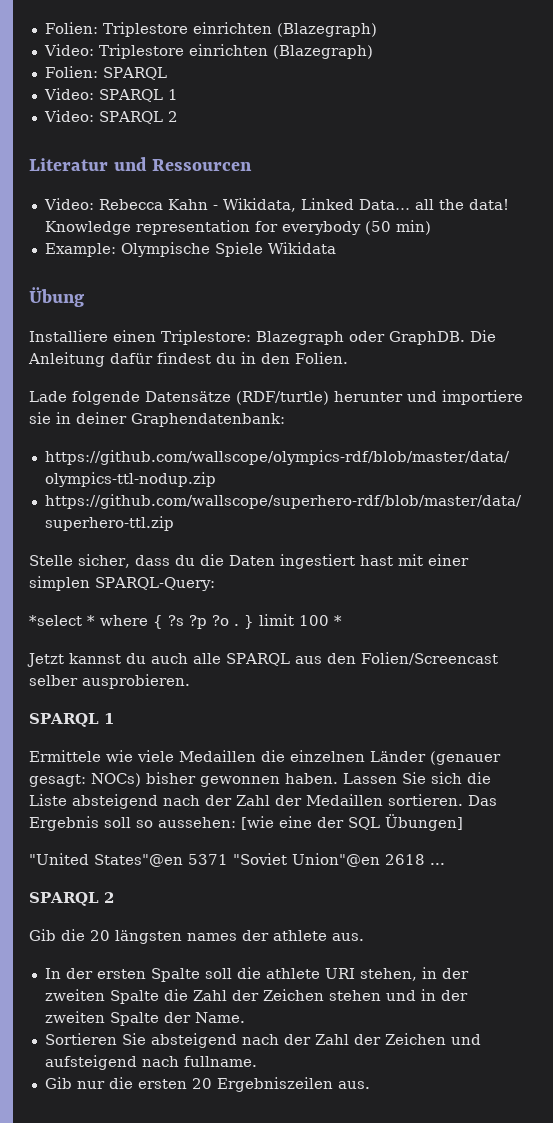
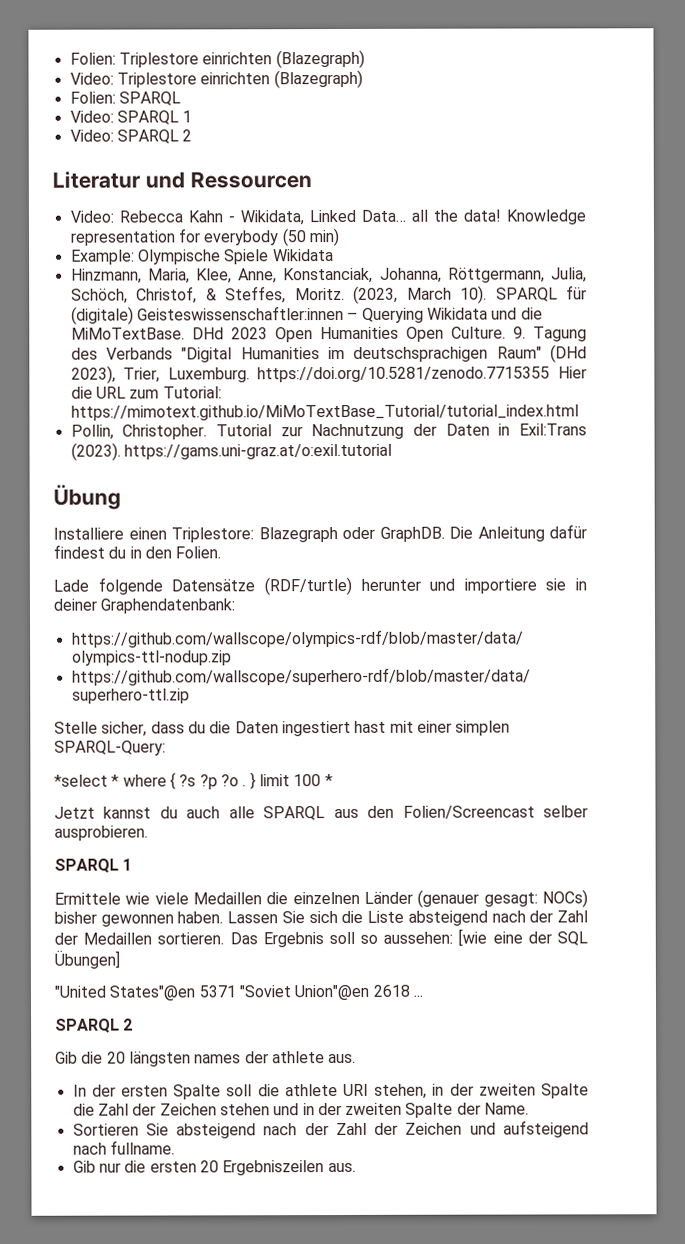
+ Hinzmann, Maria, Klee, Anne, Konstanciak, Johanna, Röttgermann, Julia, Schöch, Christof, & Steffes, Moritz. (2023, March 10). SPARQL für (digitale) Geisteswissenschaftler:innen – Querying Wikidata und die MiMoTextBase. DHd 2023 Open Humanities Open Culture. 9. Tagung des Verbands "Digital Humanities im deutschsprachigen Raum" (DHd 2023), Trier, Luxemburg. https://doi.org/10.5281/zenodo.7715355 Hier die URL zum Tutorial: https://mimotext.github.io/MiMoTextBase_Tutorial/tutorial_index.html
+ Pollin, Christopher. Tutorial zur Nachnutzung der Daten in Exil:Trans (2023). https://gams.uni-graz.at/o:exil.tutorial

